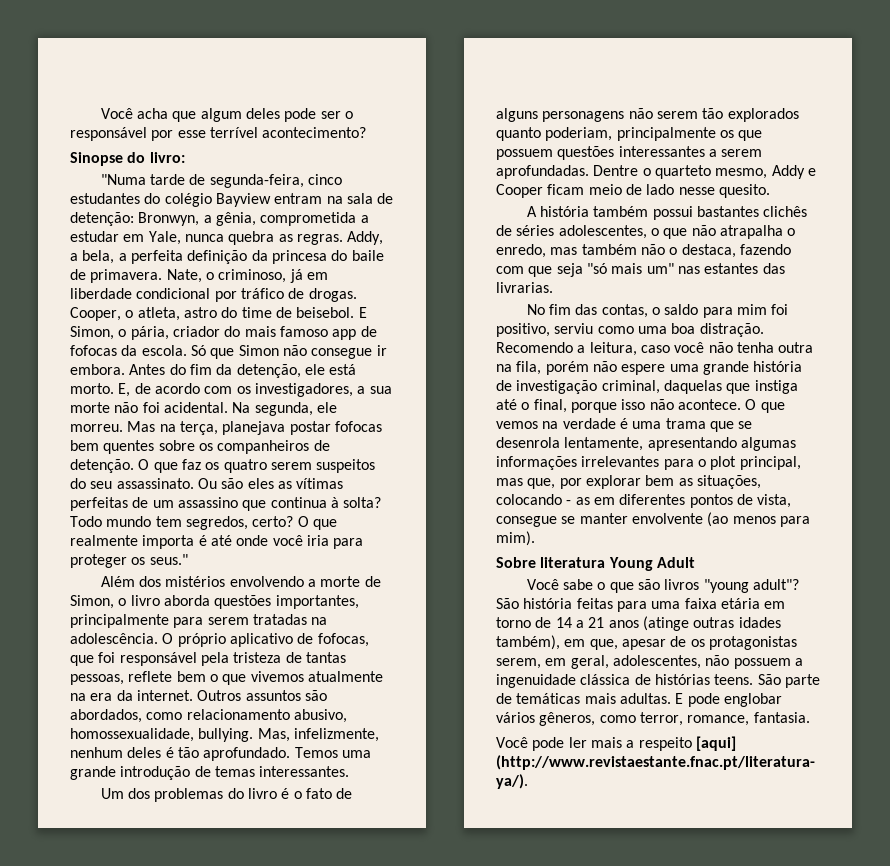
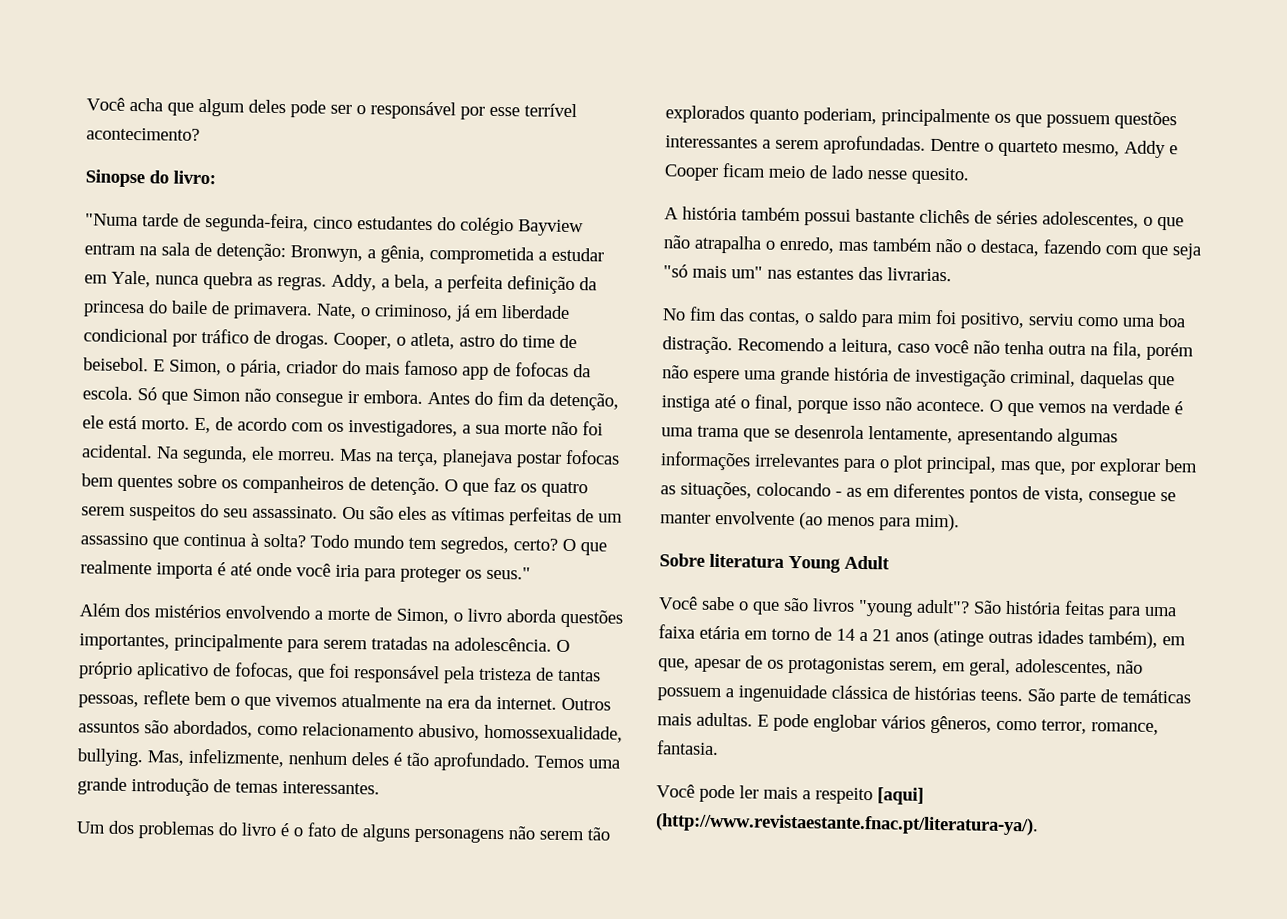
- A história também possui bastantes clichês de séries adolescentes, o que não atrapalha o enredo, mas também não o destaca, fazendo com que seja "só mais um" nas estantes das livrarias.
+ A história também possui bastante clichês de séries adolescentes, o que não atrapalha o enredo, mas também não o destaca, fazendo com que seja "só mais um" nas estantes das livrarias.

